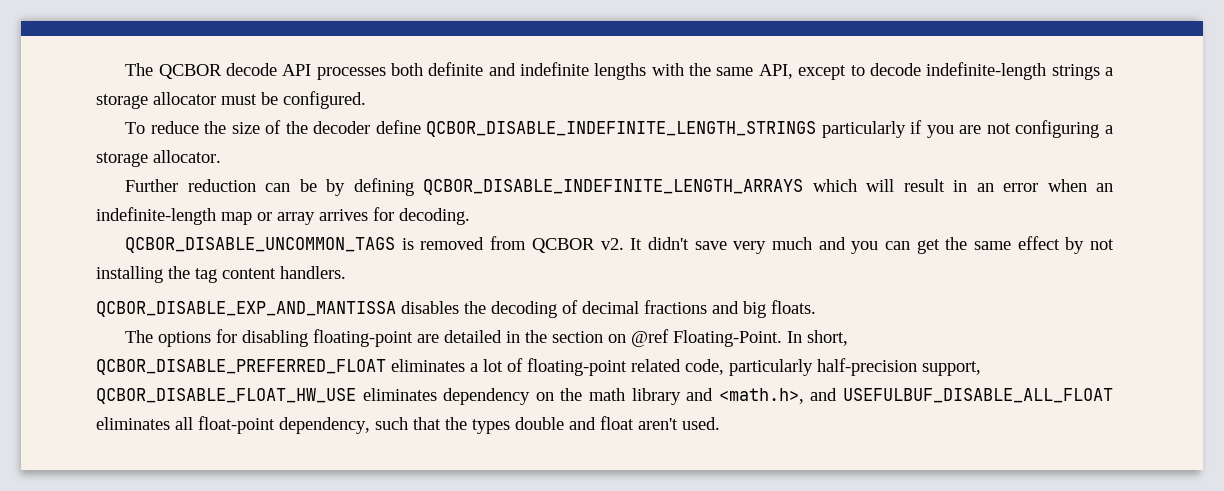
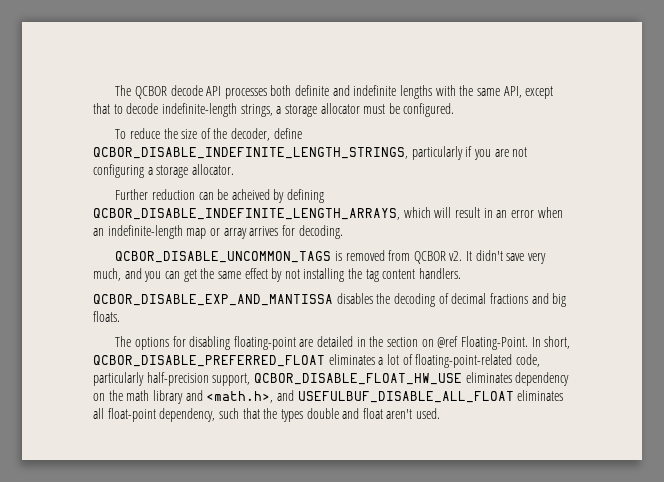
- The QCBOR decode API processes both definite and indefinite lengths with the same API, except to decode indefinite-length strings a storage allocator must be configured.
+ The QCBOR decode API processes both definite and indefinite lengths with the same API, except that to decode indefinite-length strings, a storage allocator must be configured.
- To reduce the size of the decoder define QCBOR_DISABLE_INDEFINITE_LENGTH_STRINGS particularly if you are not configuring a storage allocator.
+ To reduce the size of the decoder, define QCBOR_DISABLE_INDEFINITE_LENGTH_STRINGS, particularly if you are not configuring a storage allocator.
- Further reduction can be by defining QCBOR_DISABLE_INDEFINITE_LENGTH_ARRAYS which will result in an error when an indefinite-length map or array arrives for decoding.
+ Further reduction can be acheived by defining QCBOR_DISABLE_INDEFINITE_LENGTH_ARRAYS, which will result in an error when an indefinite-length map or array arrives for decoding.
- It didn't save very much and you can get the same effect by not installing the tag content handlers.
+ It didn't save very much, and you can get the same effect by not installing the tag content handlers.
- In short, QCBOR_DISABLE_PREFERRED_FLOAT eliminates a lot of floating-point related code, particularly half-precision support, QCBOR_DISABLE_FLOAT_HW_USE eliminates dependency on the math library and <math.h>, and USEFULBUF_DISABLE_ALL_FLOAT eliminates all float-point dependency, such that the types double and float aren't used.
+ In short, QCBOR_DISABLE_PREFERRED_FLOAT eliminates a lot of floating-point-related code, particularly half-precision support, QCBOR_DISABLE_FLOAT_HW_USE eliminates dependency on the math library and <math.h>, and USEFULBUF_DISABLE_ALL_FLOAT eliminates all float-point dependency, such that the types double and float aren't used.

